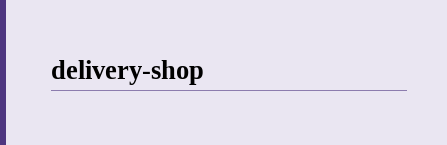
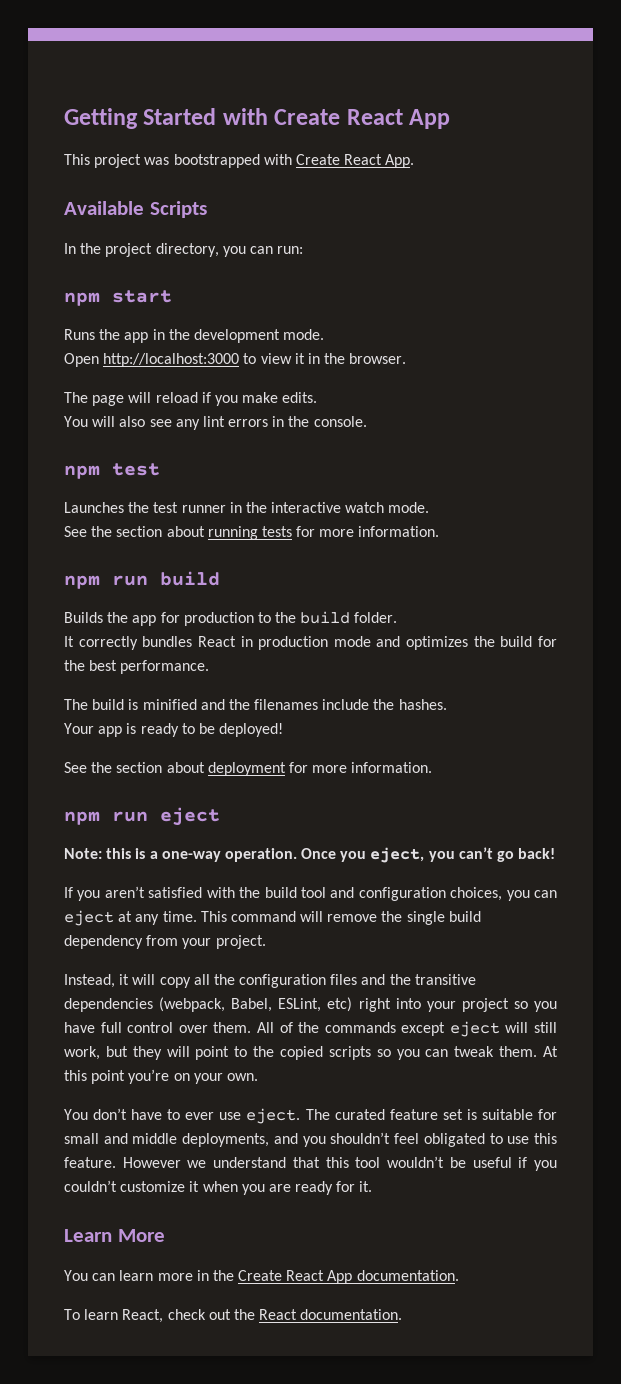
- delivery-shop
+ Getting Started with Create React App
+ This project was bootstrapped with Create React App.
+ Available Scripts
+ In the project directory, you can run:
+ npm start
+ Runs the app in the development mode.
+ Open http://localhost:3000 to view it in the browser.
+ The page will reload if you make edits.
+ You will also see any lint errors in the console.
+ npm test
+ Launches the test runner in the interactive watch mode.
+ See the section about running tests for more information.
+ npm run build
+ Builds the app for production to the build folder.
+ It correctly bundles React in production mode and optimizes the build for the best performance.
+ The build is minified and the filenames include the hashes.
+ Your app is ready to be deployed!
+ See the section about deployment for more information.
+ npm run eject
+ Note: this is a one-way operation. Once you eject, you can’t go back!
+ If you aren’t satisfied with the build tool and configuration choices, you can eject at any time. This command will remove the single build dependency from your project.
+ Instead, it will copy all the configuration files and the transitive dependencies (webpack, Babel, ESLint, etc) right into your project so you have full control over them. All of the commands except eject will still work, but they will point to the copied scripts so you can tweak them. At this point you’re on your own.
+ You don’t have to ever use eject. The curated feature set is suitable for small and middle deployments, and you shouldn’t feel obligated to use this feature. However we understand that this tool wouldn’t be useful if you couldn’t customize it when you are ready for it.
+ Learn More
+ You can learn more in the Create React App documentation.
+ To learn React, check out the React documentation.

